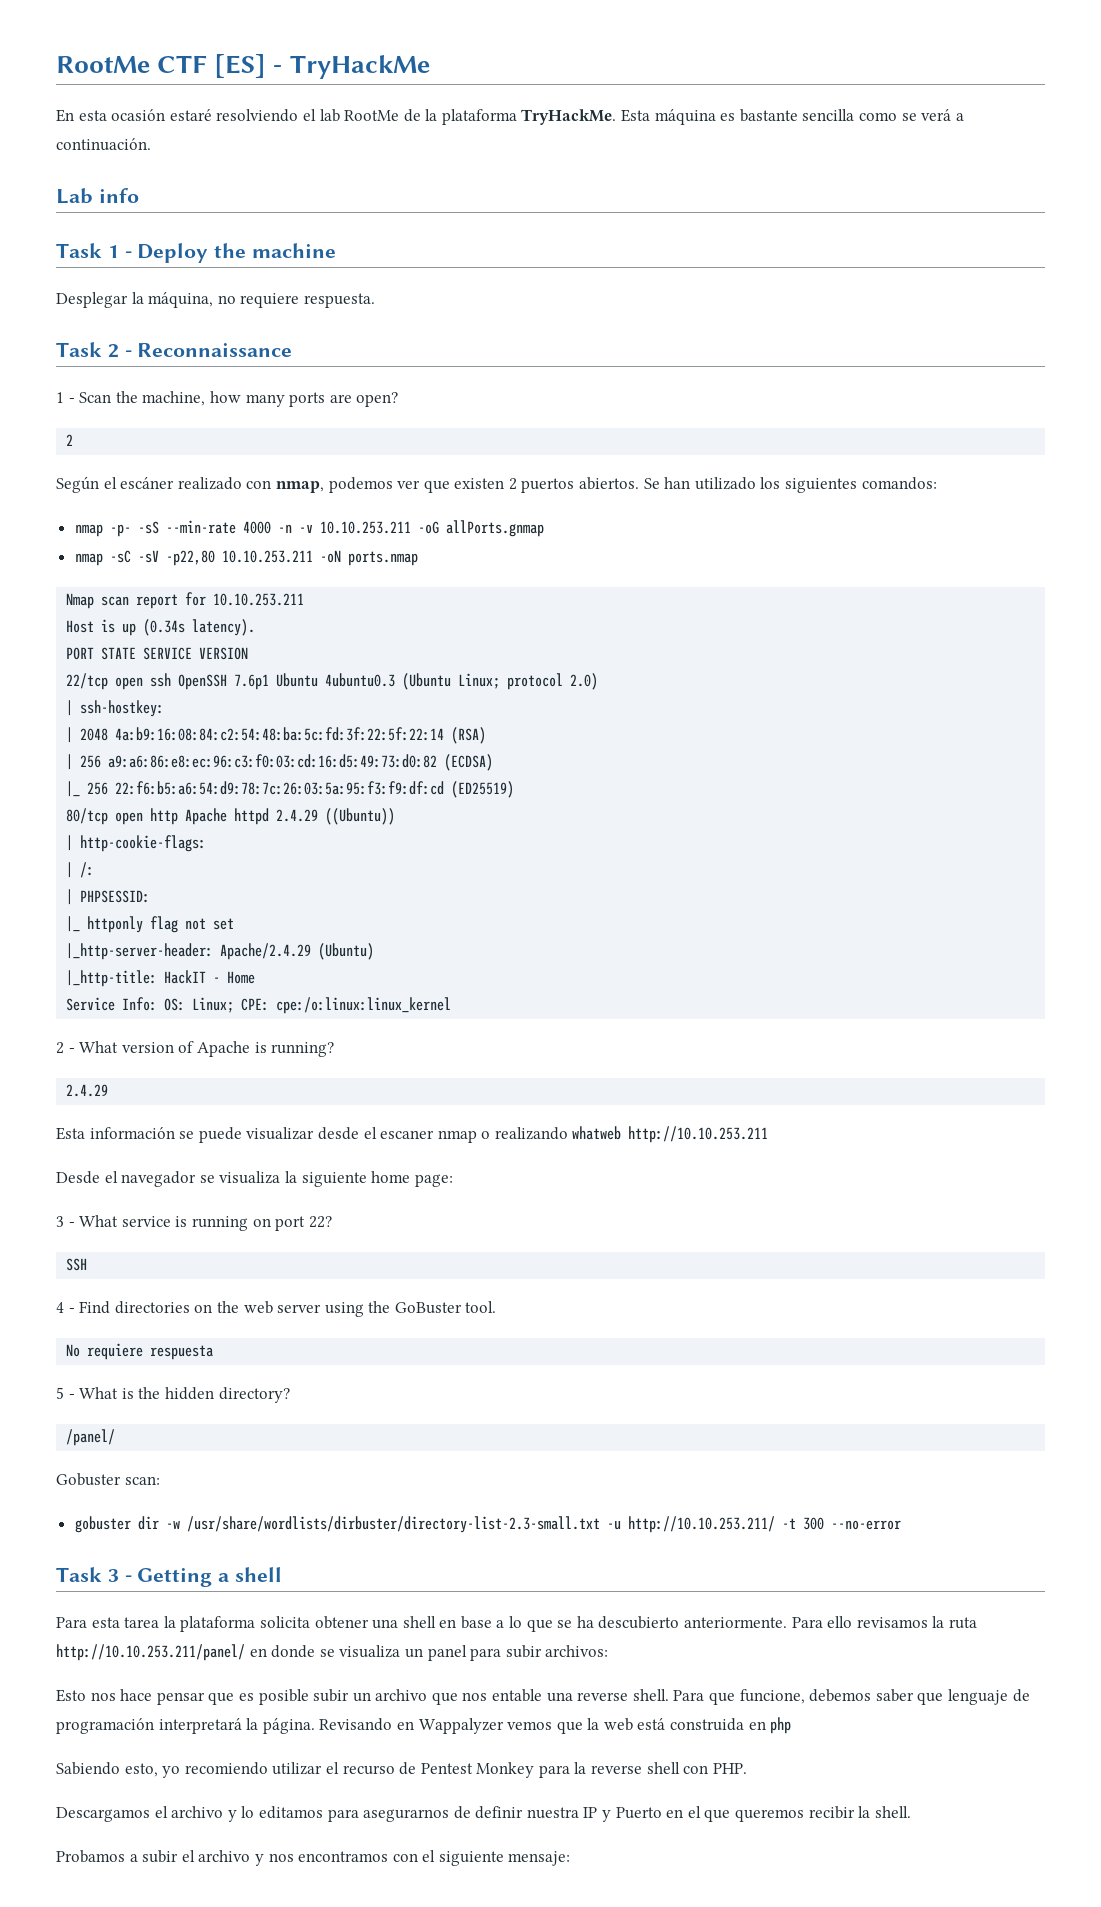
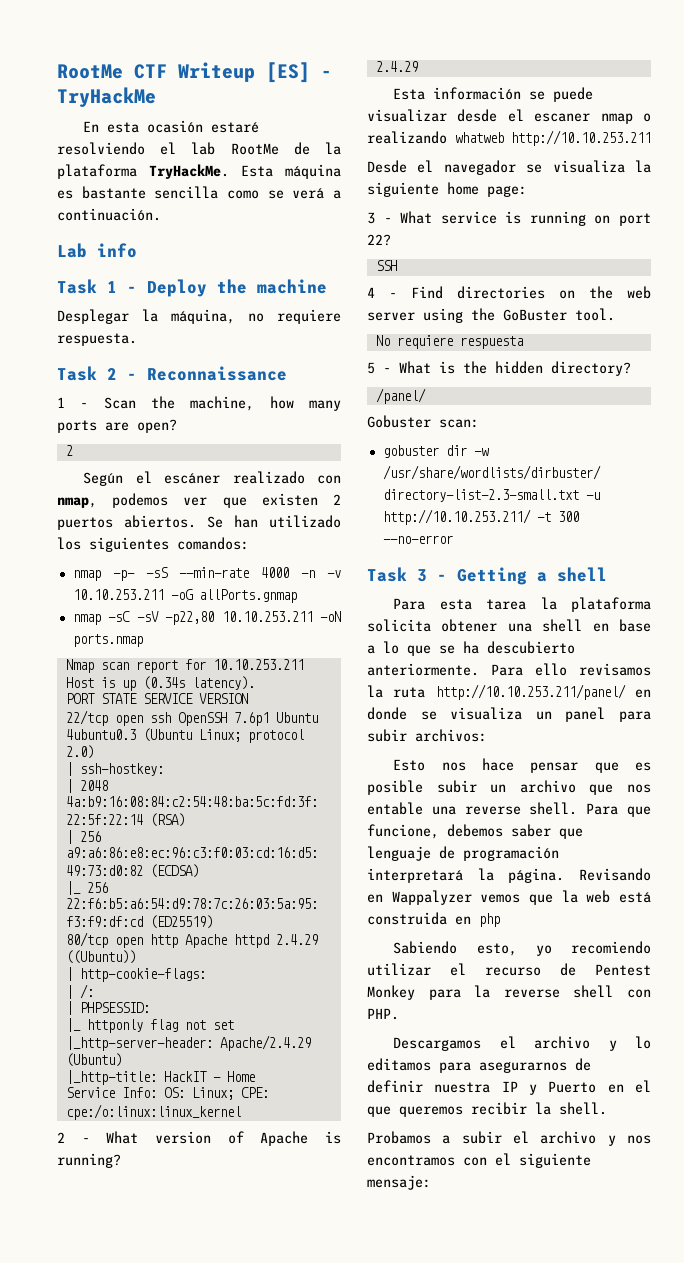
- RootMe CTF [ES] - TryHackMe
+ RootMe CTF Writeup [ES] - TryHackMe

